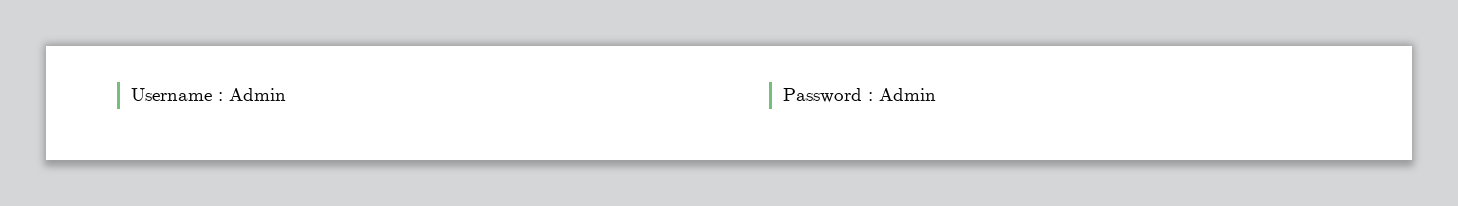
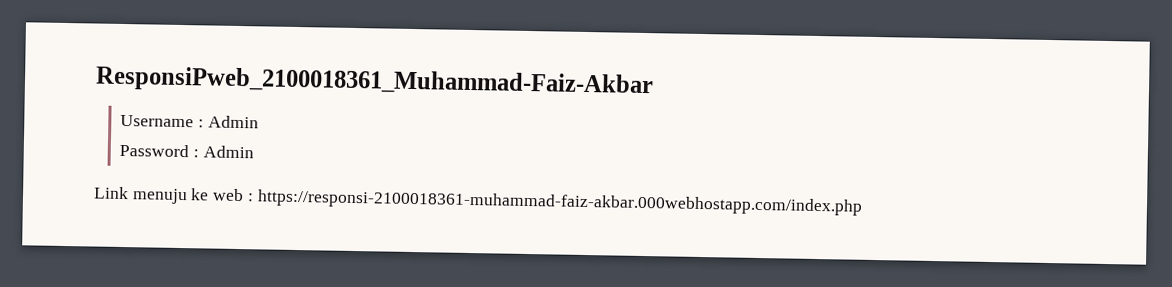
+ ResponsiPweb_2100018361_Muhammad-Faiz-Akbar
+ Link menuju ke web : https://responsi-2100018361-muhammad-faiz-akbar.000webhostapp.com/index.php

